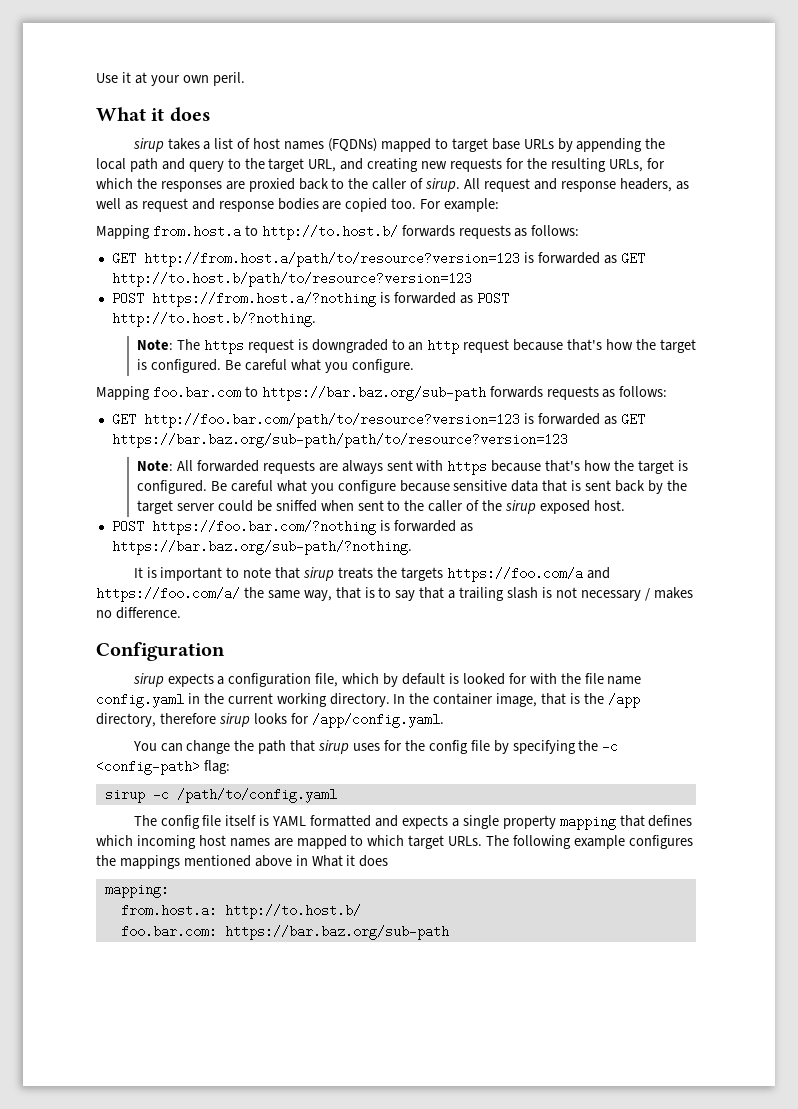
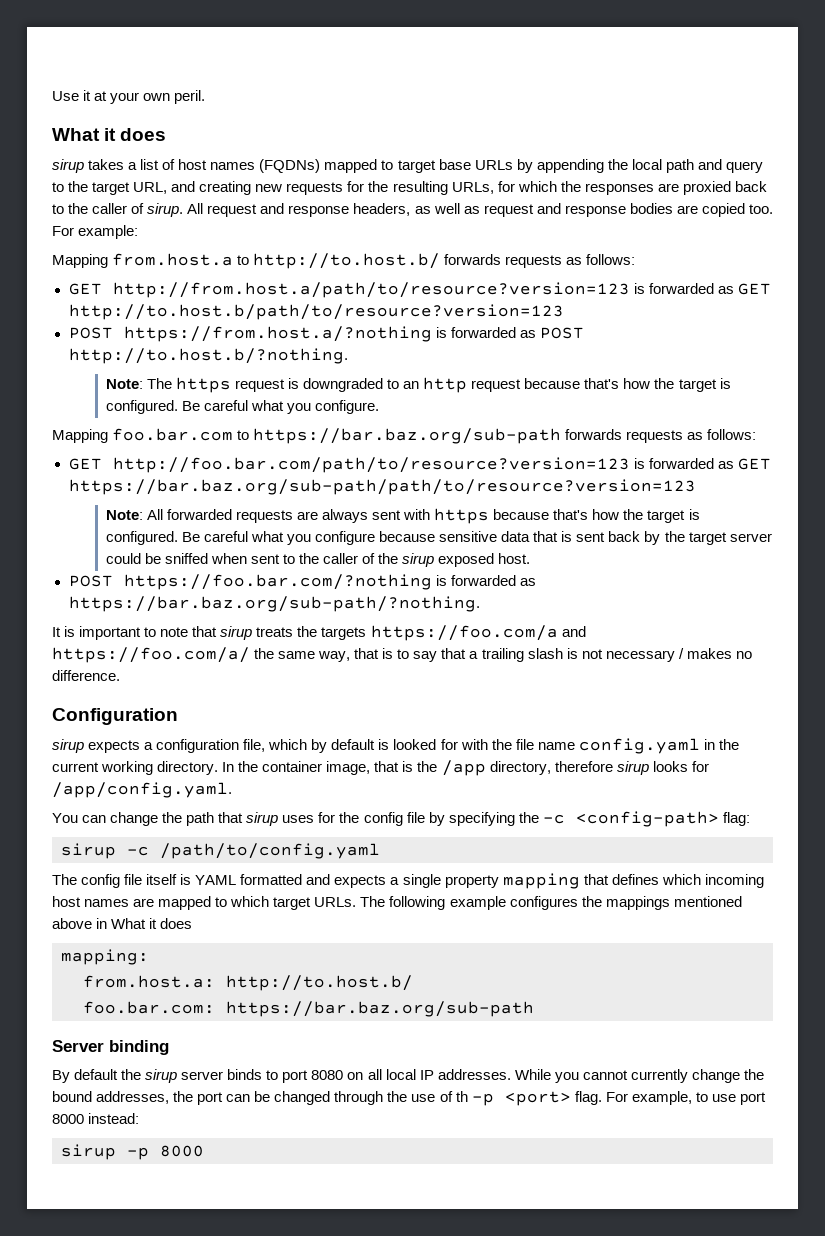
+ Server binding
+ By default the sirup server binds to port 8080 on all local IP addresses. While you cannot currently change the bound addresses, the port can be changed through the use of th -p <port> flag. For example, to use port 8000 instead:
+ sirup -p 8000

